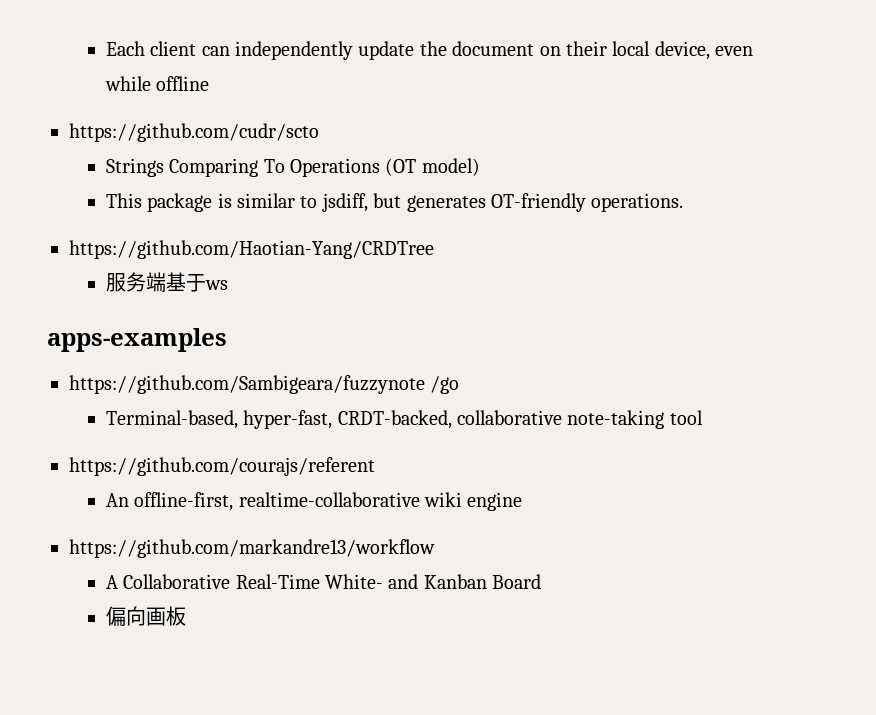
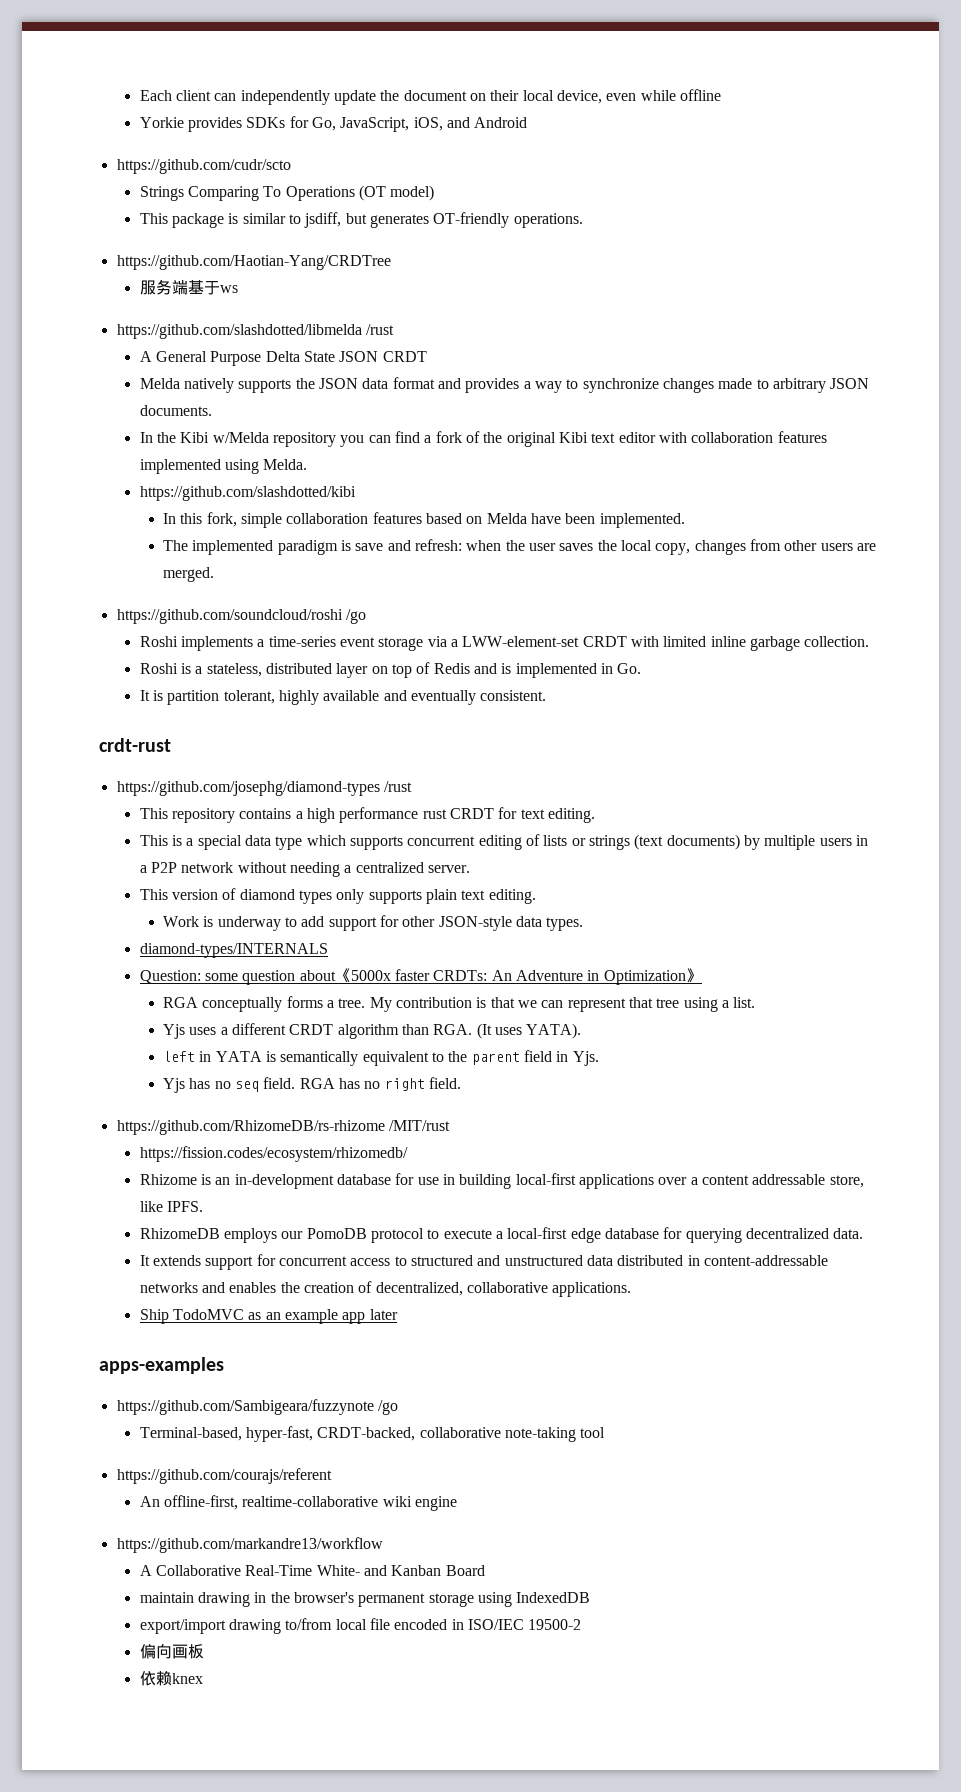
+ Yorkie provides SDKs for Go, JavaScript, iOS, and Android
+ https://github.com/slashdotted/libmelda /rust
+ A General Purpose Delta State JSON CRDT
+ Melda natively supports the JSON data format and provides a way to synchronize changes made to arbitrary JSON documents.
+ In the Kibi w/Melda repository you can find a fork of the original Kibi text editor with collaboration features implemented using Melda.
+ https://github.com/slashdotted/kibi
+ In this fork, simple collaboration features based on Melda have been implemented.
+ The implemented paradigm is save and refresh: when the user saves the local copy, changes from other users are merged.
+ https://github.com/soundcloud/roshi /go
+ Roshi implements a time-series event storage via a LWW-element-set CRDT with limited inline garbage collection.
+ Roshi is a stateless, distributed layer on top of Redis and is implemented in Go.
+ It is partition tolerant, highly available and eventually consistent.
+ crdt-rust
+ https://github.com/josephg/diamond-types /rust
+ This repository contains a high performance rust CRDT for text editing.
+ This is a special data type which supports concurrent editing of lists or strings (text documents) by multiple users in a P2P network without needing a centralized server.
+ This version of diamond types only supports plain text editing.
+ Work is underway to add support for other JSON-style data types.
+ diamond-types/INTERNALS
+ Question: some question about《5000x faster CRDTs: An Adventure in Optimization》
+ RGA conceptually forms a tree. My contribution is that we can represent that tree using a list.
+ Yjs uses a different CRDT algorithm than RGA. (It uses YATA).
+ left in YATA is semantically equivalent to the parent field in Yjs.
+ Yjs has no seq field. RGA has no right field.
+ https://github.com/RhizomeDB/rs-rhizome /MIT/rust
+ https://fission.codes/ecosystem/rhizomedb/
+ Rhizome is an in-development database for use in building local-first applications over a content addressable store, like IPFS.
+ RhizomeDB employs our PomoDB protocol to execute a local-first edge database for querying decentralized data.
+ It extends support for concurrent access to structured and unstructured data distributed in content-addressable networks and enables the creation of decentralized, collaborative applications.
+ Ship TodoMVC as an example app later
+ maintain drawing in the browser's permanent storage using IndexedDB
+ export/import drawing to/from local file encoded in ISO/IEC 19500-2
+ 依赖knex

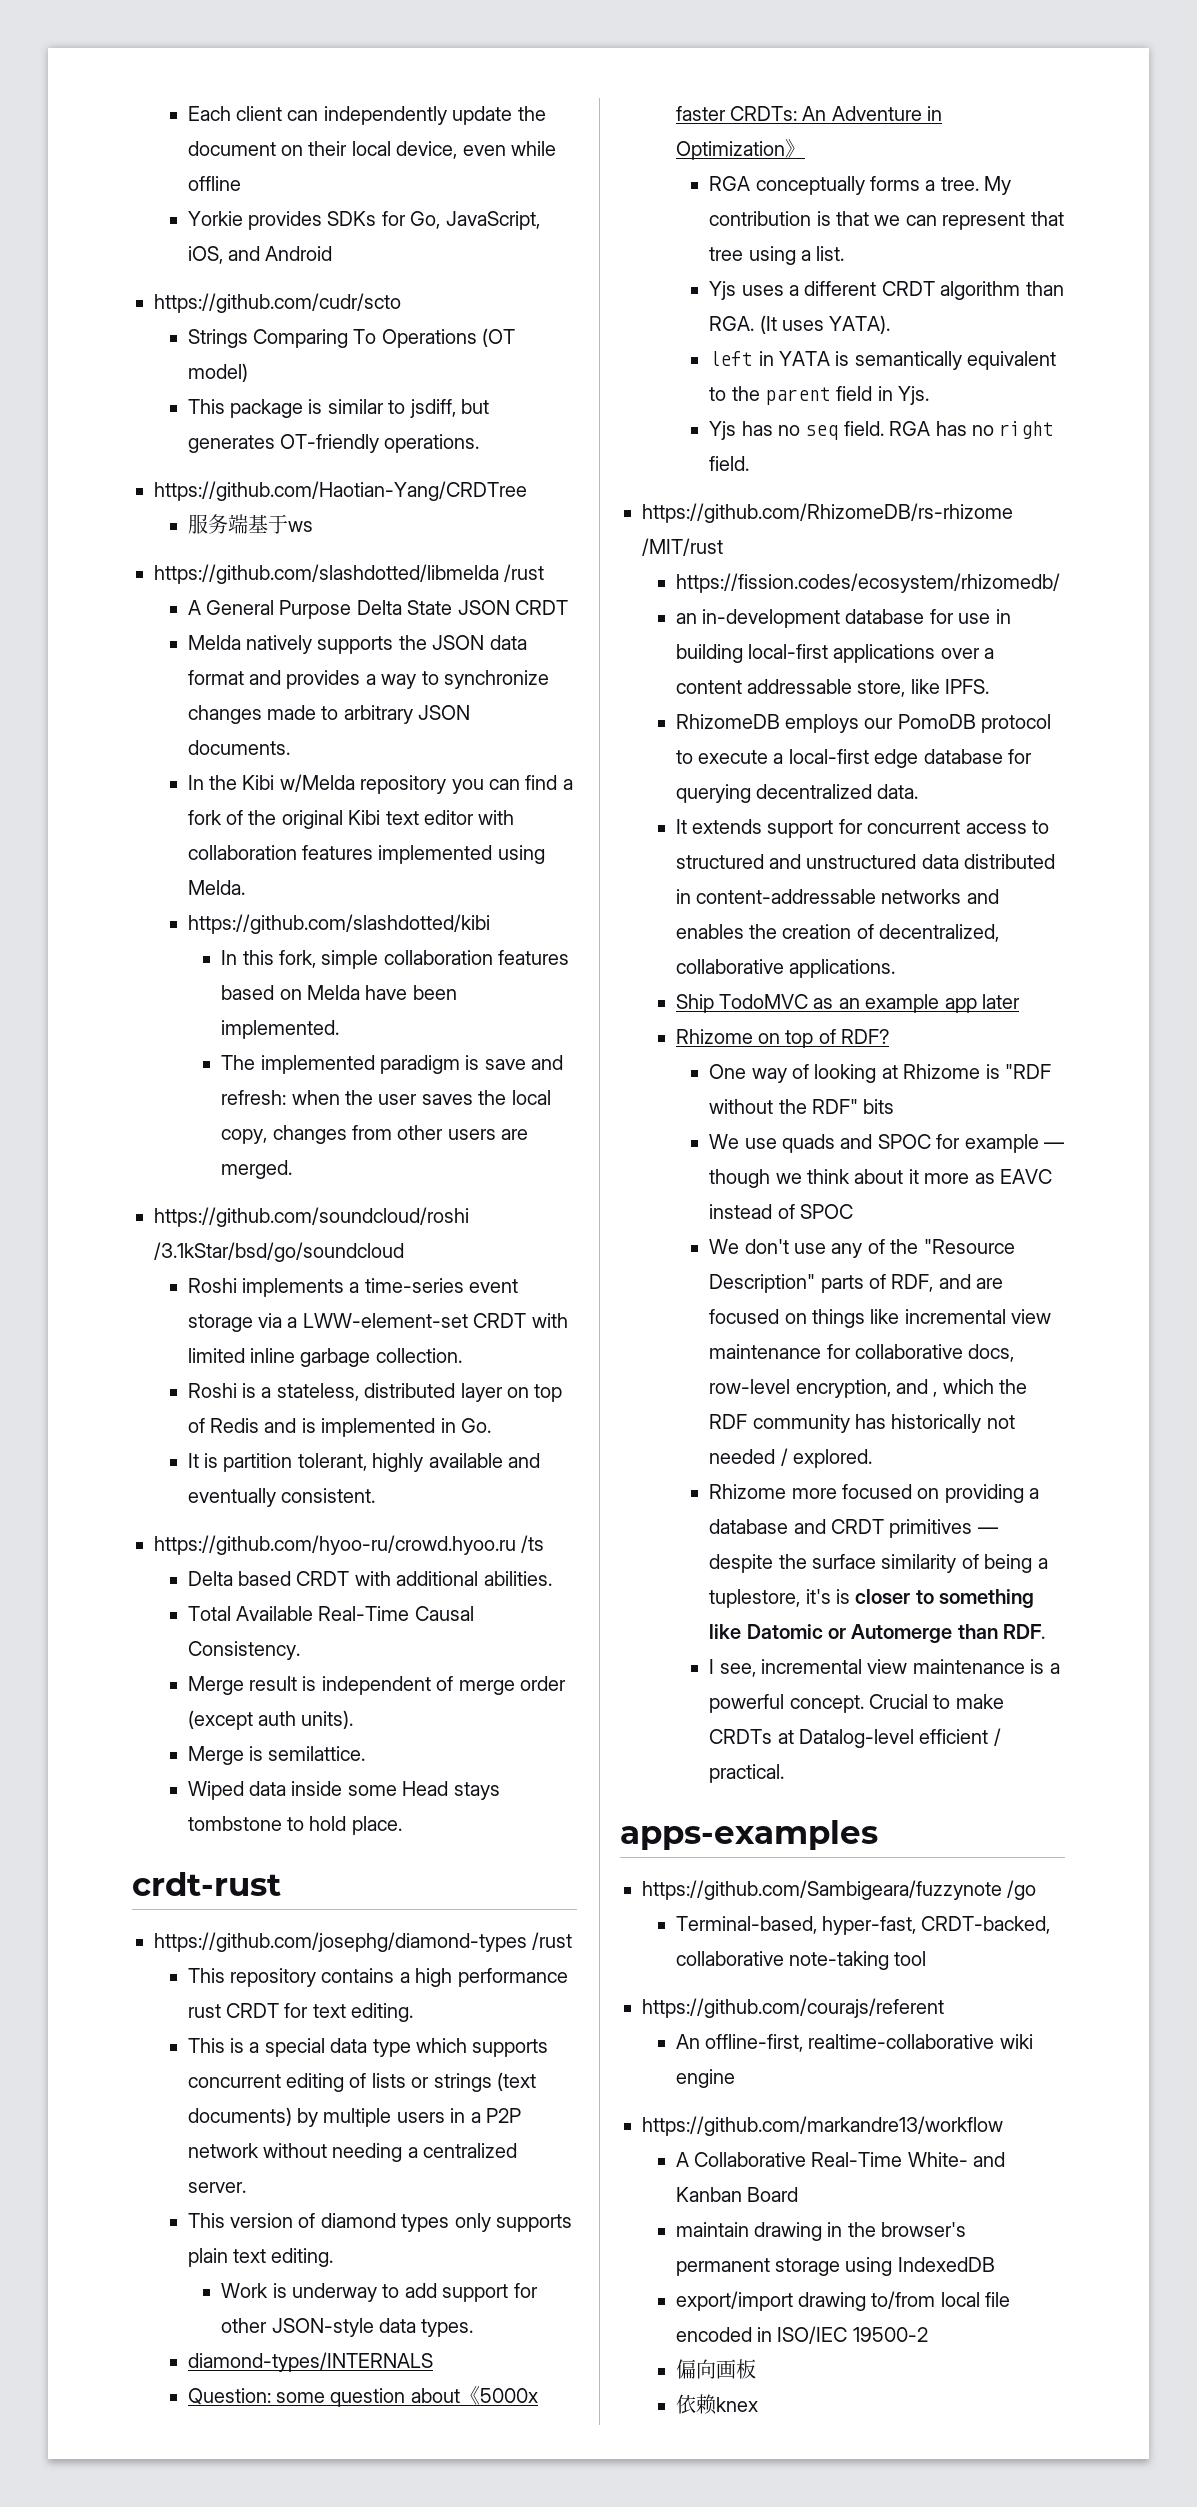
- https://github.com/soundcloud/roshi /go
+ https://github.com/soundcloud/roshi /3.1kStar/bsd/go/soundcloud
+ https://github.com/hyoo-ru/crowd.hyoo.ru /ts
+ Delta based CRDT with additional abilities.
+ Total Available Real-Time Causal Consistency.
+ Merge result is independent of merge order (except auth units).
+ Merge is semilattice.
+ Wiped data inside some Head stays tombstone to hold place.
- Rhizome is an in-development database for use in building local-first applications over a content addressable store, like IPFS.
+ an in-development database for use in building local-first applications over a content addressable store, like IPFS.
+ Rhizome on top of RDF?
+ One way of looking at Rhizome is "RDF without the RDF" bits
+ We use quads and SPOC for example — though we think about it more as EAVC instead of SPOC
+ We don't use any of the "Resource Description" parts of RDF, and are focused on things like incremental view maintenance for collaborative docs, row-level encryption, and , which the RDF community has historically not needed / explored.
+ Rhizome more focused on providing a database and CRDT primitives — despite the surface similarity of being a tuplestore, it's is closer to something like Datomic or Automerge than RDF.
+ I see, incremental view maintenance is a powerful concept. Crucial to make CRDTs at Datalog-level efficient / practical.

